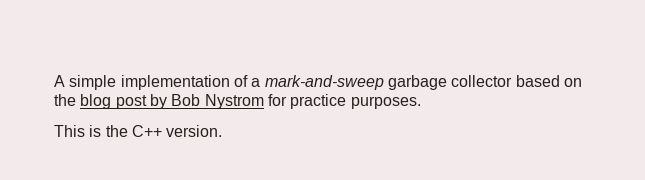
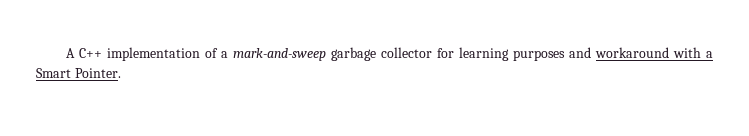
- A simple implementation of a mark-and-sweep garbage collector based on the blog post by Bob Nystrom for practice purposes.
- This is the C++ version.
+ A C++ implementation of a mark-and-sweep garbage collector for learning purposes and workaround with a Smart Pointer.

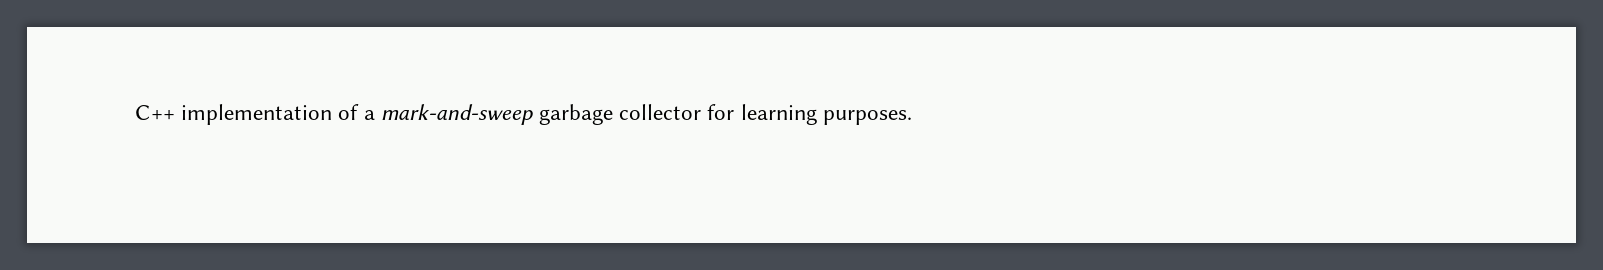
- A C++ implementation of a mark-and-sweep garbage collector for learning purposes and workaround with a Smart Pointer.
+ C++ implementation of a mark-and-sweep garbage collector for learning purposes.

